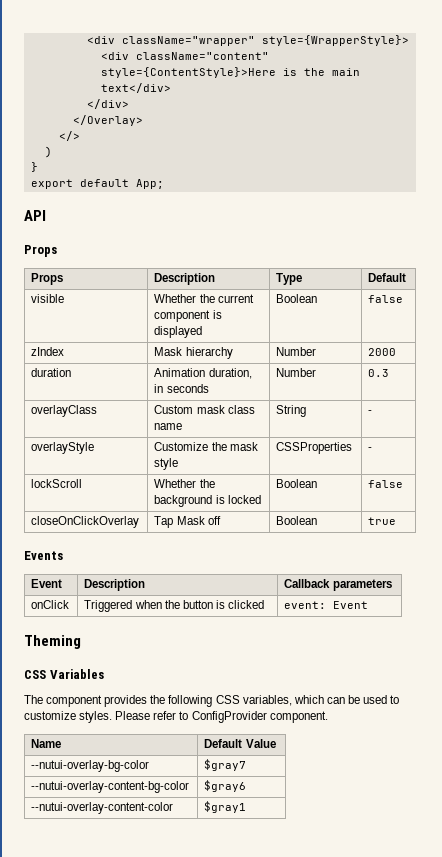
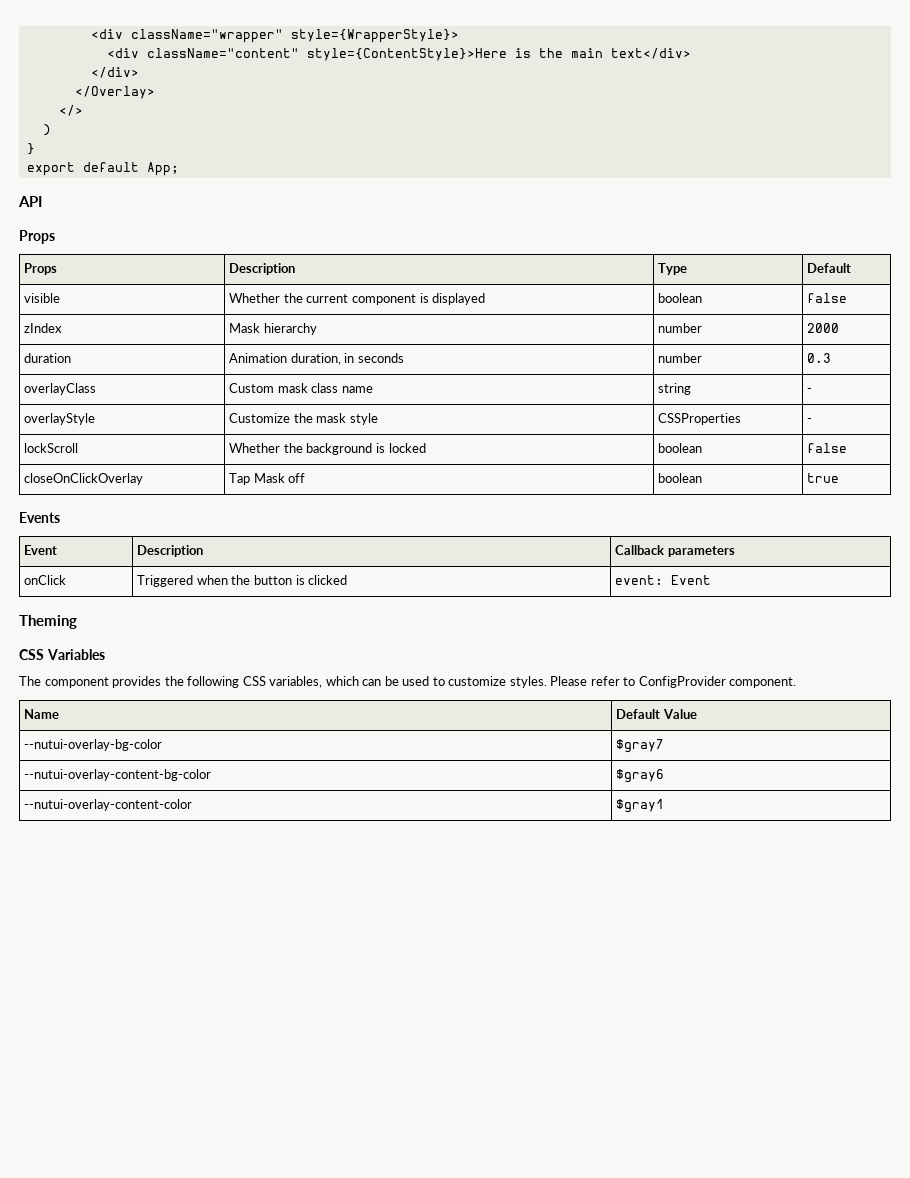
- visible | Whether the current component is displayed | Boolean | false
+ visible | Whether the current component is displayed | boolean | false
- zIndex | Mask hierarchy | Number | 2000
+ zIndex | Mask hierarchy | number | 2000
- duration | Animation duration, in seconds | Number | 0.3
+ duration | Animation duration, in seconds | number | 0.3
- overlayClass | Custom mask class name | String | -
+ overlayClass | Custom mask class name | string | -
- lockScroll | Whether the background is locked | Boolean | false
+ lockScroll | Whether the background is locked | boolean | false
- closeOnClickOverlay | Tap Mask off | Boolean | true
+ closeOnClickOverlay | Tap Mask off | boolean | true

